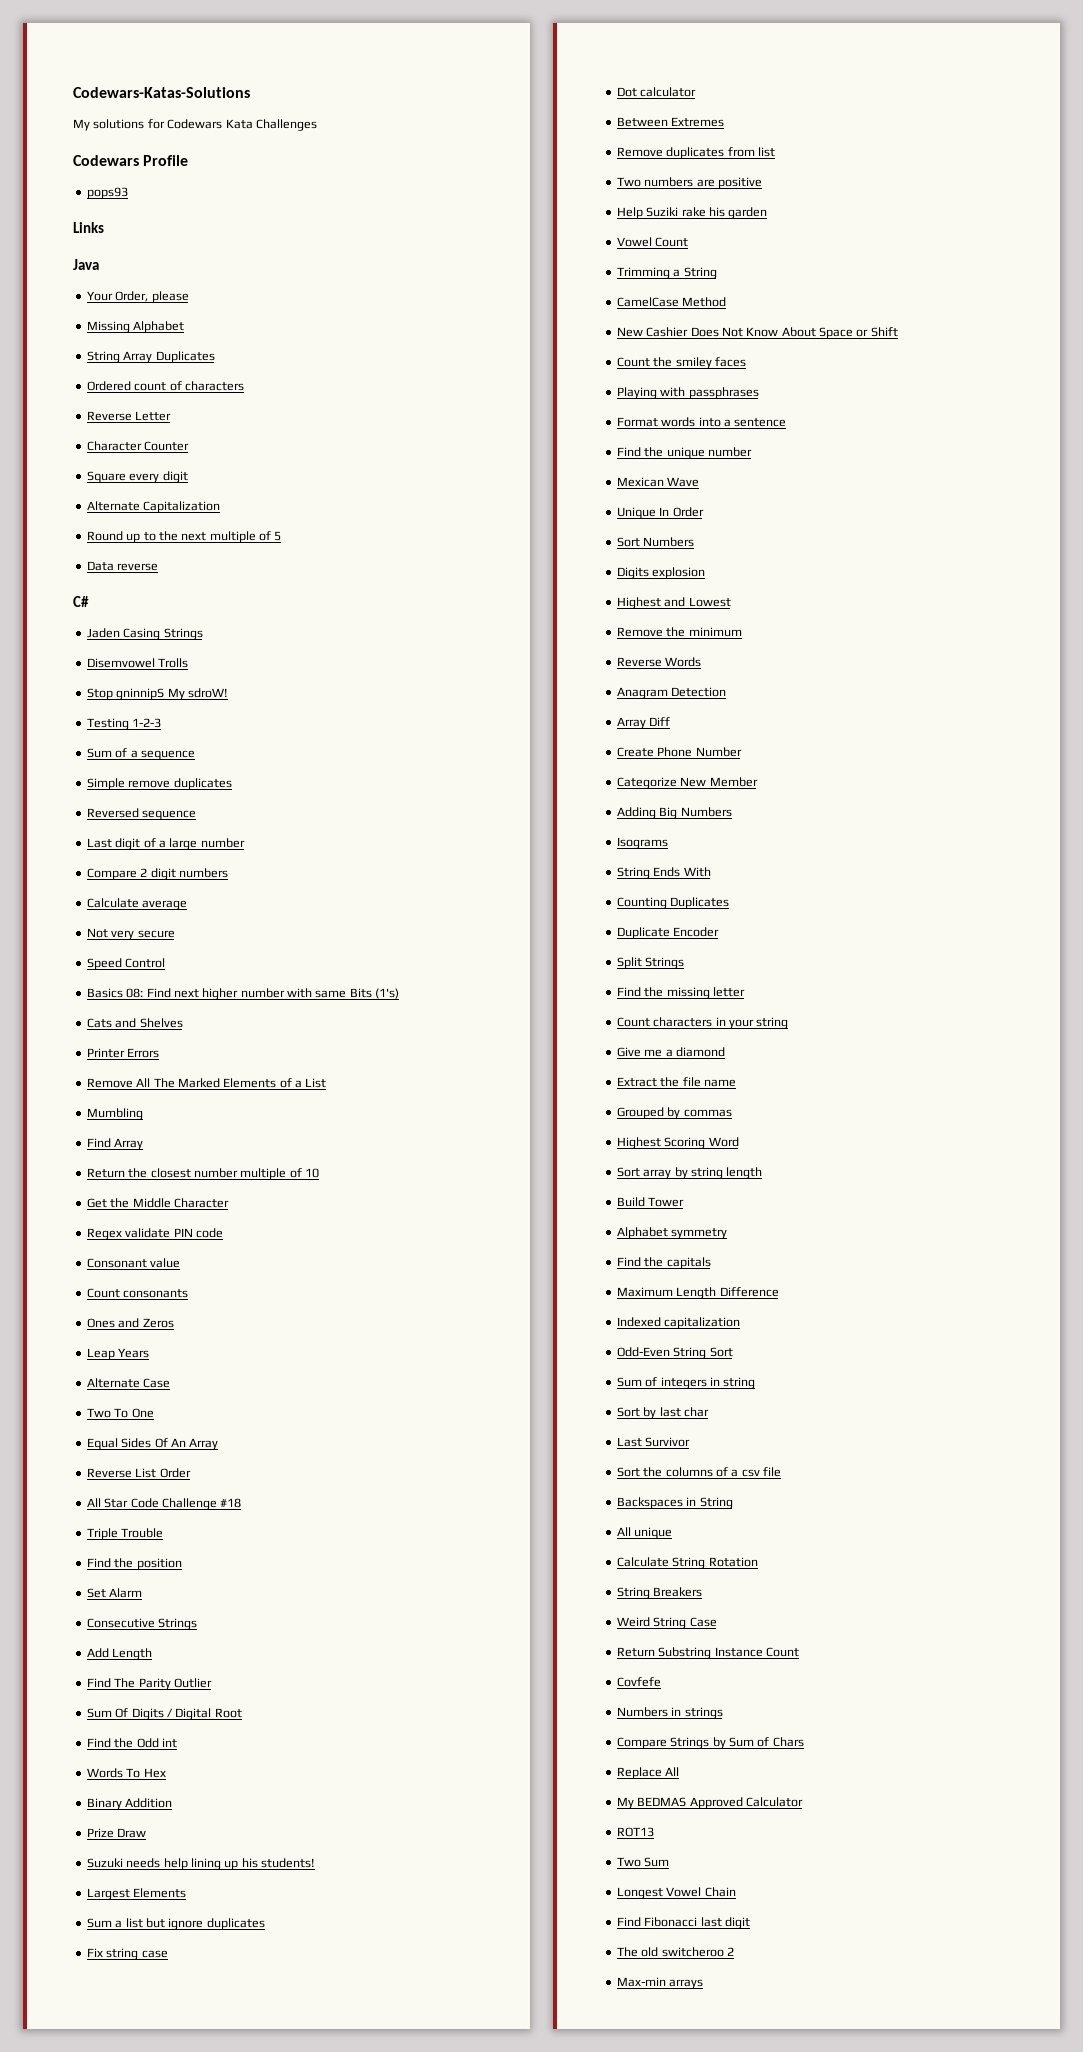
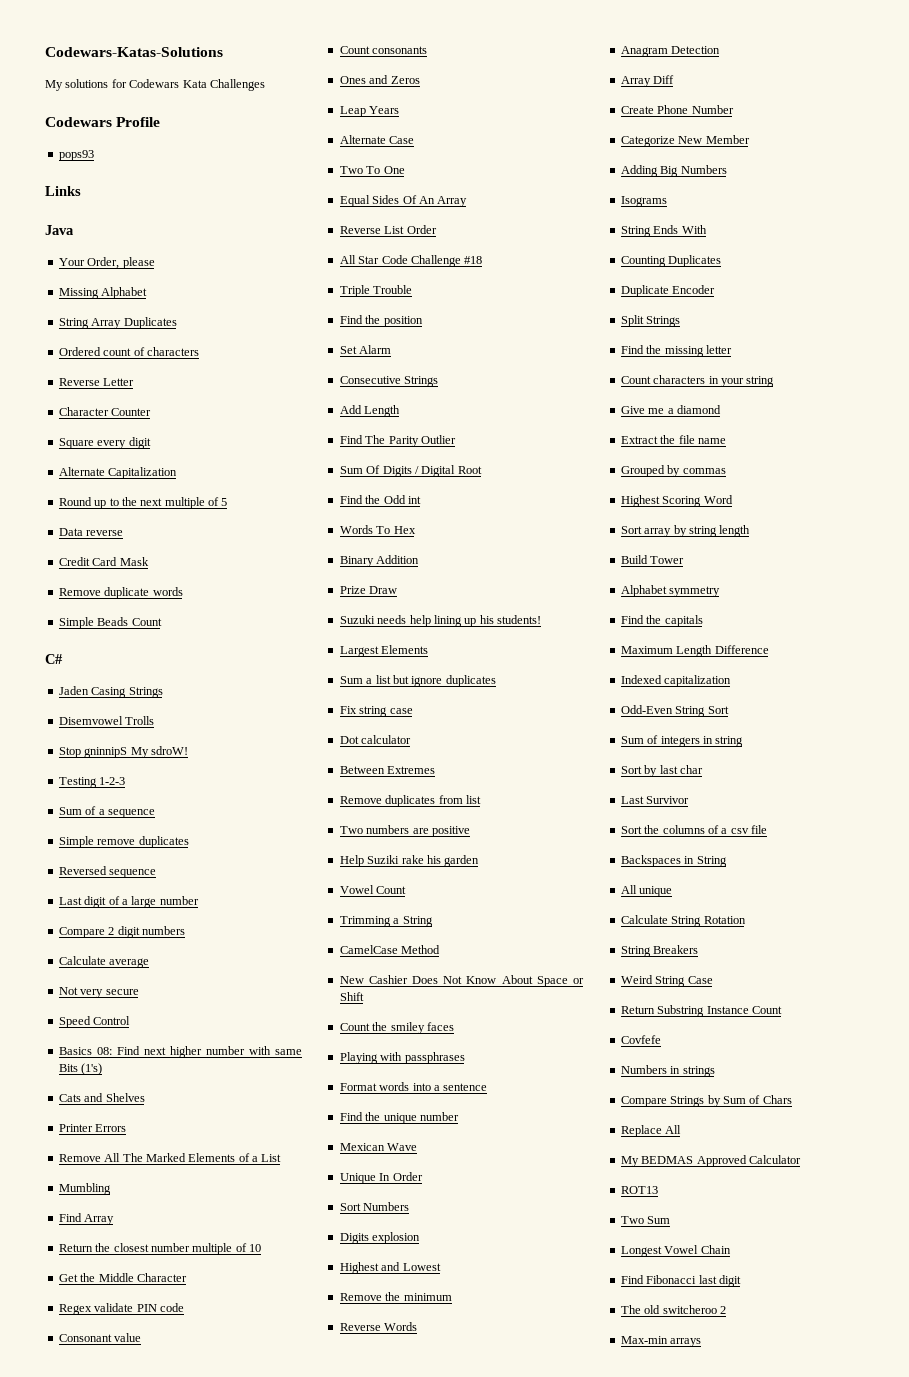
+ Credit Card Mask
+ Remove duplicate words
+ Simple Beads Count

